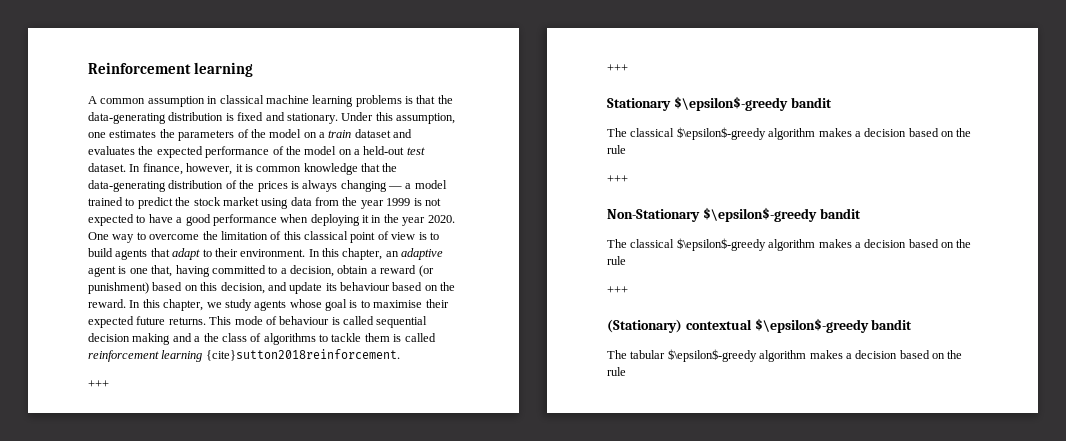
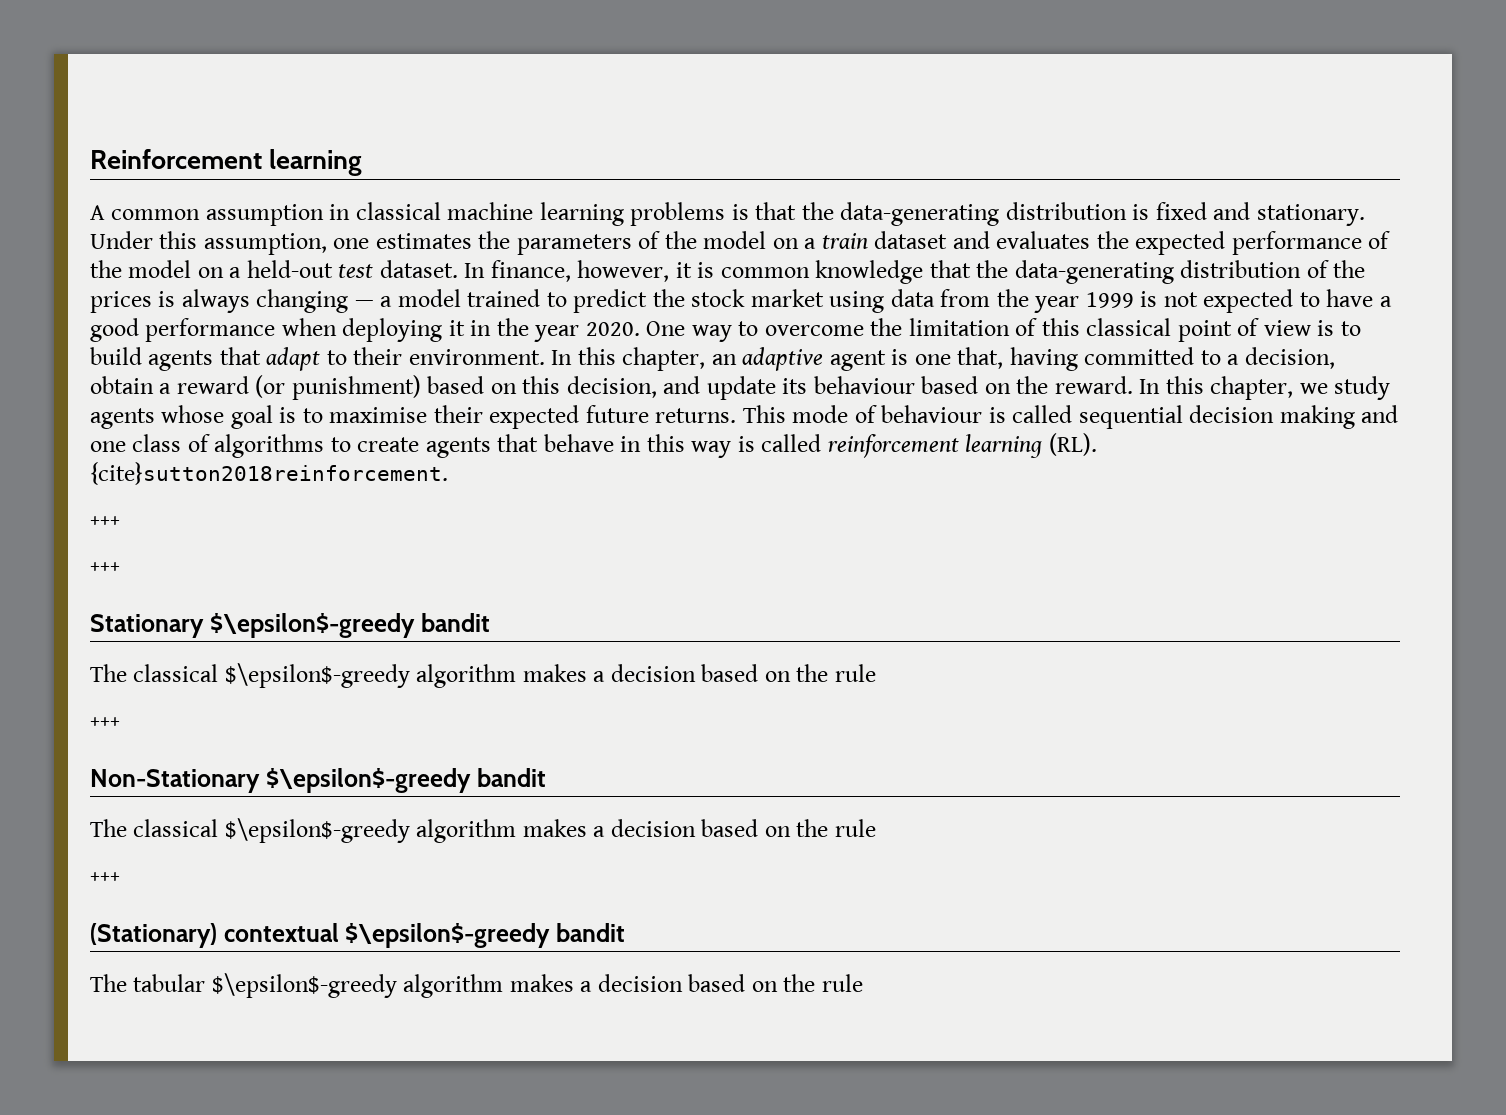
- This mode of behaviour is called sequential decision making and a the class of algorithms to tackle them is called reinforcement learning {cite}sutton2018reinforcement.
+ This mode of behaviour is called sequential decision making and one class of algorithms to create agents that behave in this way is called reinforcement learning (RL). {cite}sutton2018reinforcement.

